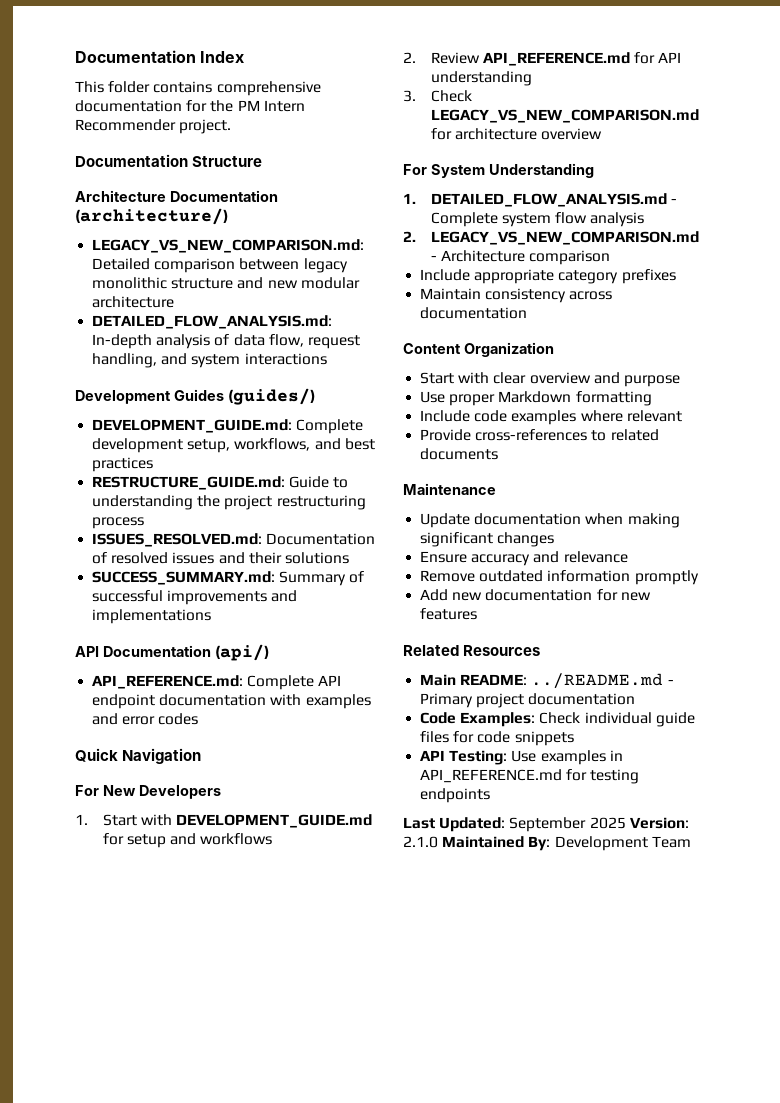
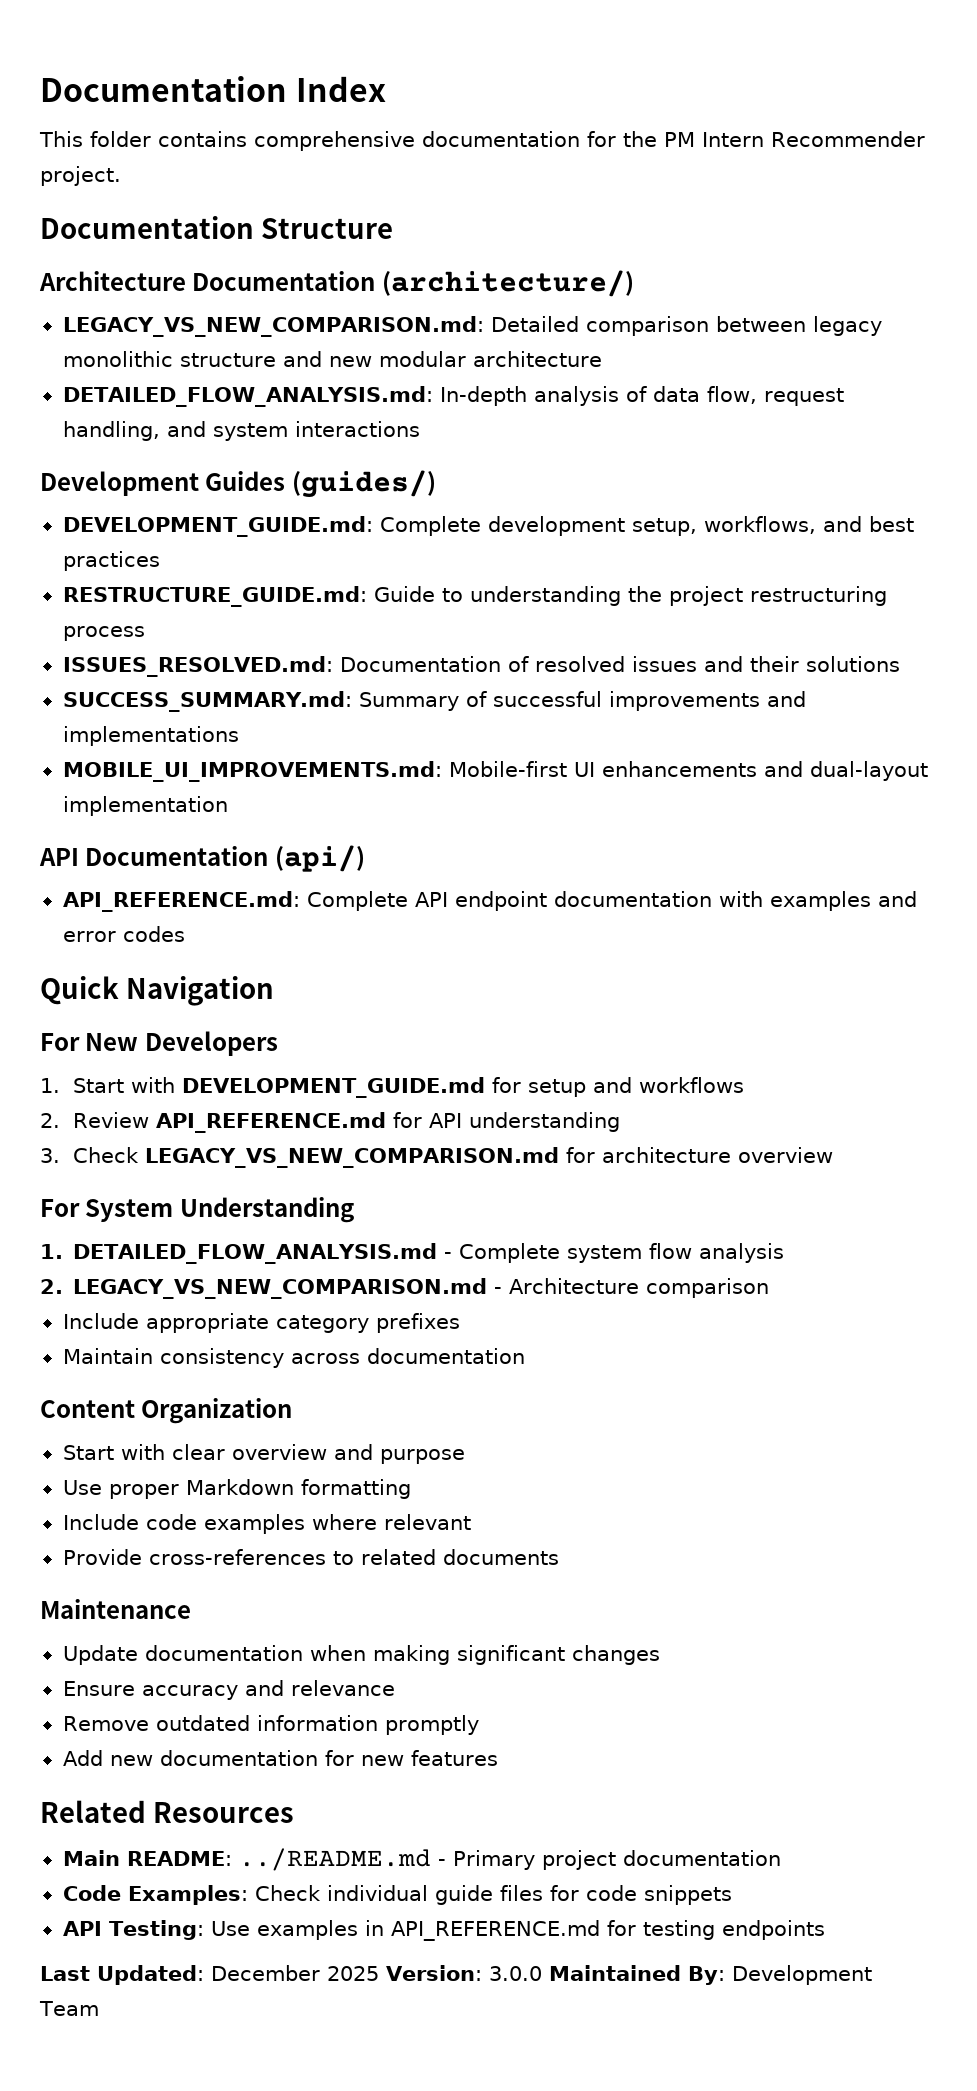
+ MOBILE_UI_IMPROVEMENTS.md: Mobile-first UI enhancements and dual-layout implementation
- Last Updated: September 2025 Version: 2.1.0 Maintained By: Development Team
+ Last Updated: December 2025 Version: 3.0.0 Maintained By: Development Team

